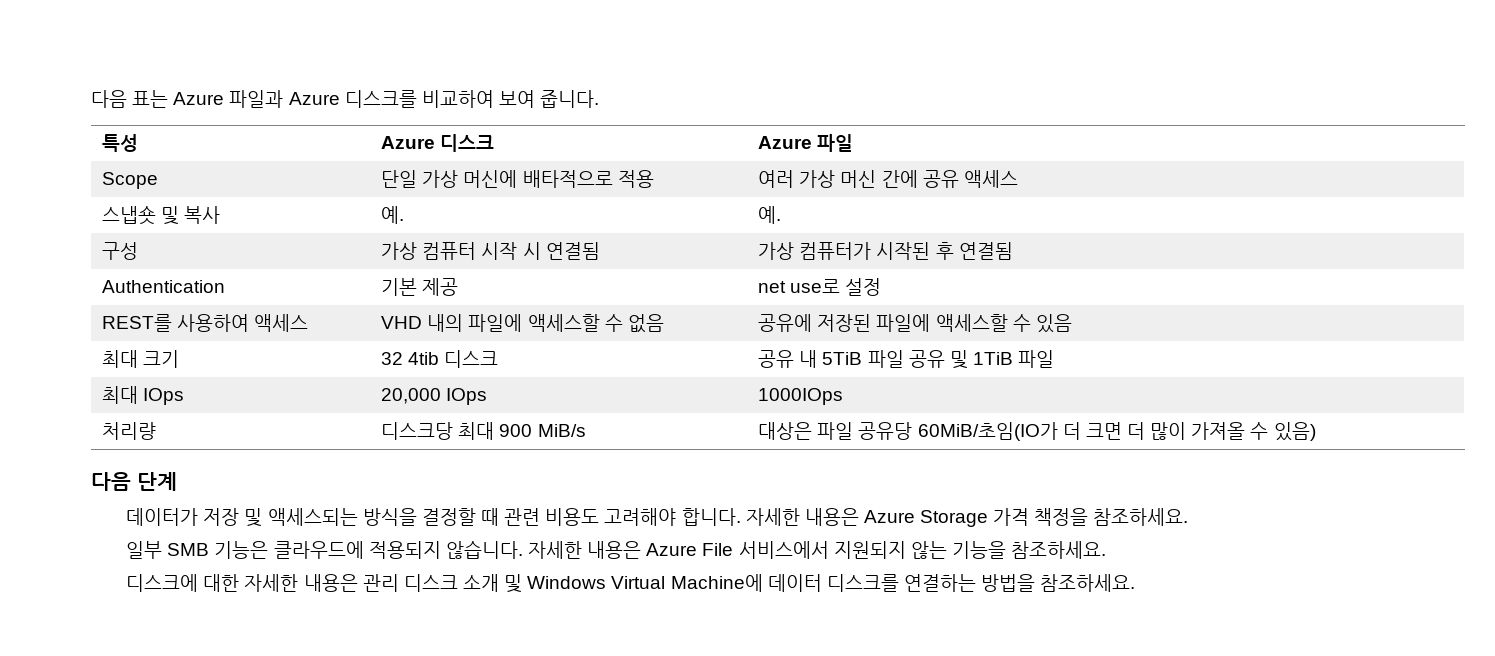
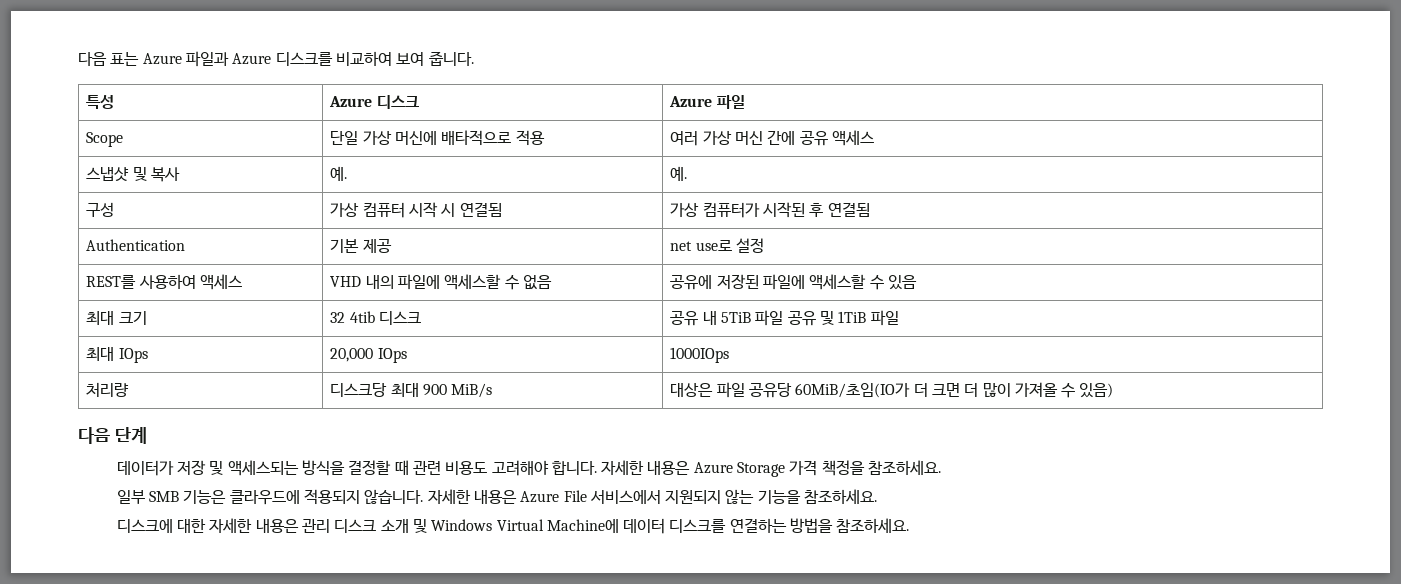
- 스냅숏 및 복사 | 예. | 예.
+ 스냅샷 및 복사 | 예. | 예.

